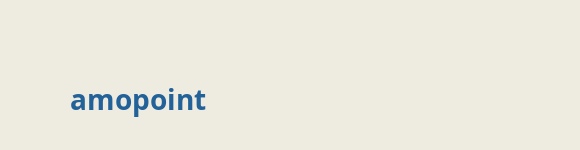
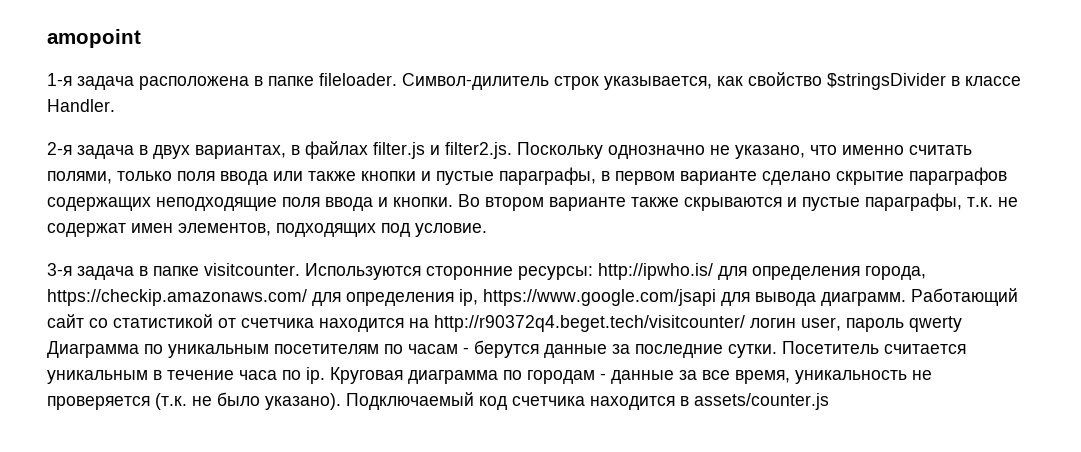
+ 1-я задача расположена в папке fileloader. Символ-дилитель строк указывается, как свойство $stringsDivider в классе Handler.
+ 2-я задача в двух вариантах, в файлах filter.js и filter2.js. Поскольку однозначно не указано, что именно считать полями, только поля ввода или также кнопки и пустые параграфы, в первом варианте сделано скрытие параграфов содержащих неподходящие поля ввода и кнопки. Во втором варианте также скрываются и пустые параграфы, т.к. не содержат имен элементов, подходящих под условие.
+ 3-я задача в папке visitcounter. Используются сторонние ресурсы: http://ipwho.is/ для определения города, https://checkip.amazonaws.com/ для определения ip, https://www.google.com/jsapi для вывода диаграмм. Работающий сайт со статистикой от счетчика находится на http://r90372q4.beget.tech/visitcounter/ логин user, пароль qwerty Диаграмма по уникальным посетителям по часам - берутся данные за последние сутки. Посетитель считается уникальным в течение часа по ip. Круговая диаграмма по городам - данные за все время, уникальность не проверяется (т.к. не было указано). Подключаемый код счетчика находится в assets/counter.js

